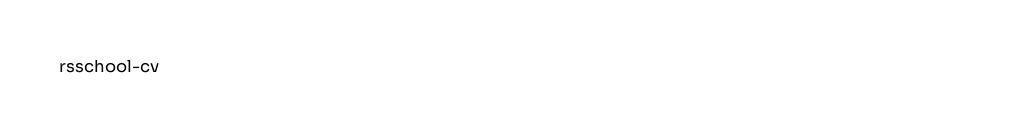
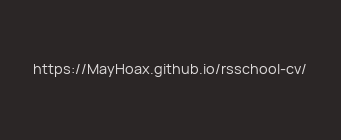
- rsschool-cv
+ https://MayHoax.github.io/rsschool-cv/

